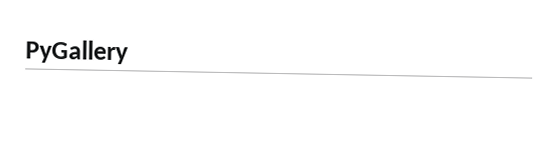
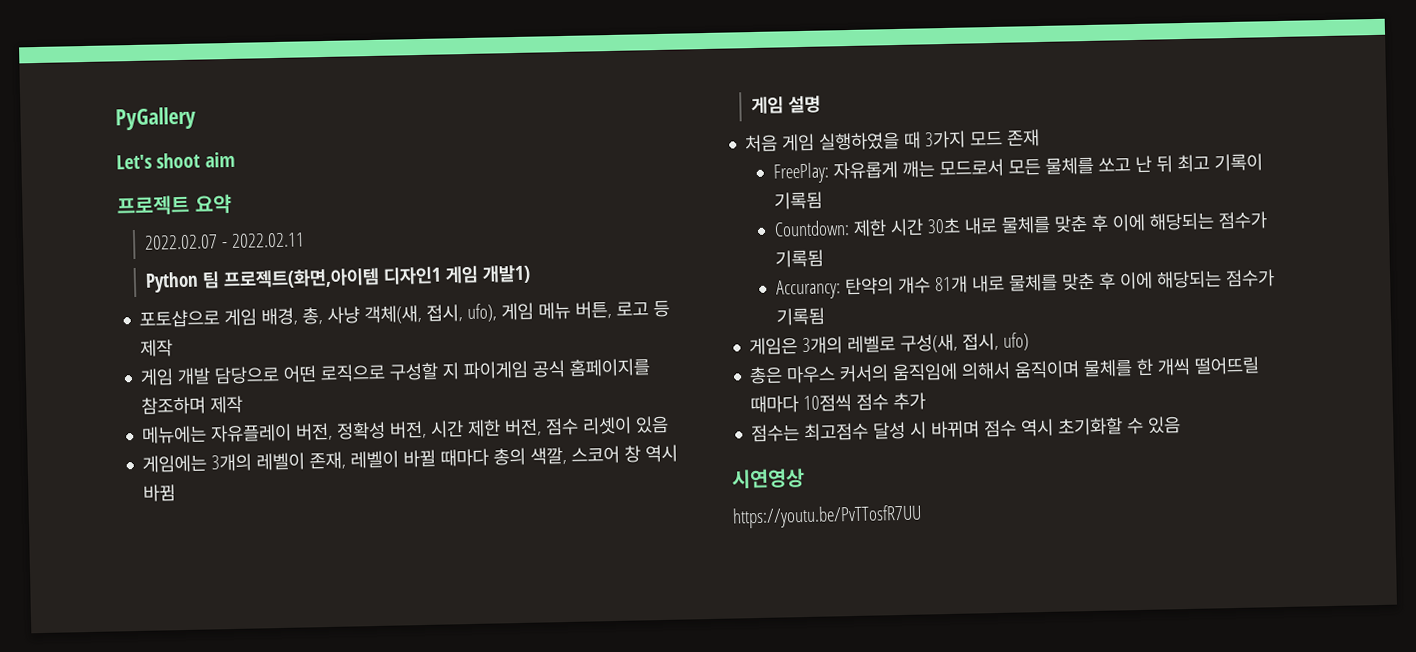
+ Let's shoot aim
+ 프로젝트 요약
+ 2022.02.07 - 2022.02.11
+ Python 팀 프로젝트(화면,아이템 디자인1 게임 개발1)
+ 포토샵으로 게임 배경, 총, 사냥 객체(새, 접시, ufo), 게임 메뉴 버튼, 로고 등 제작
+ 게임 개발 담당으로 어떤 로직으로 구성할 지 파이게임 공식 홈페이지를 참조하며 제작
+ 메뉴에는 자유플레이 버전, 정확성 버전, 시간 제한 버전, 점수 리셋이 있음
+ 게임에는 3개의 레벨이 존재, 레벨이 바뀔 때마다 총의 색깔, 스코어 창 역시 바뀜
+ 게임 설명
+ 처음 게임 실행하였을 때 3가지 모드 존재
+ FreePlay: 자유롭게 깨는 모드로서 모든 물체를 쏘고 난 뒤 최고 기록이 기록됨
+ Countdown: 제한 시간 30초 내로 물체를 맞춘 후 이에 해당되는 점수가 기록됨
+ Accurancy: 탄약의 개수 81개 내로 물체를 맞춘 후 이에 해당되는 점수가 기록됨
+ 게임은 3개의 레벨로 구성(새, 접시, ufo)
+ 총은 마우스 커서의 움직임에 의해서 움직이며 물체를 한 개씩 떨어뜨릴 때마다 10점씩 점수 추가
+ 점수는 최고점수 달성 시 바뀌며 점수 역시 초기화할 수 있음
+ 시연영상
+ https://youtu.be/PvTTosfR7UU

